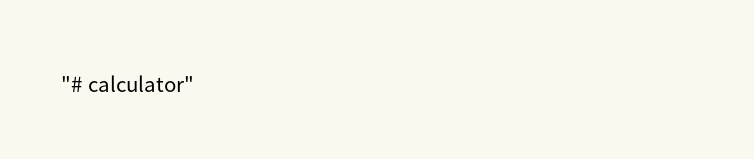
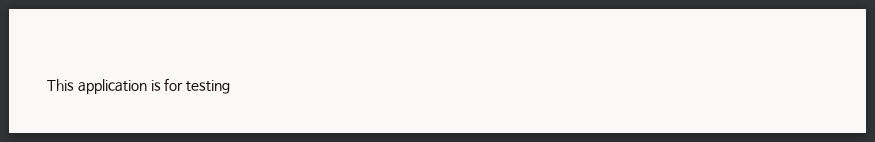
- "# calculator"
+ This application is for testing

